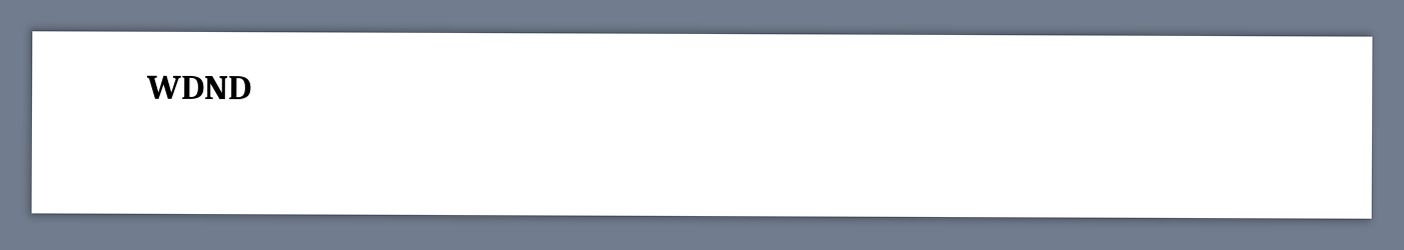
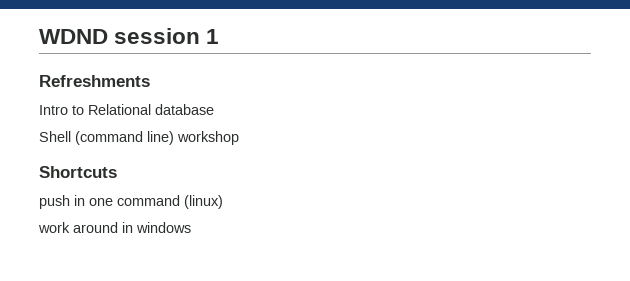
- WDND
+ WDND session 1
+ Refreshments
+ Intro to Relational database
+ Shell (command line) workshop
+ Shortcuts
+ push in one command (linux)
+ work around in windows

